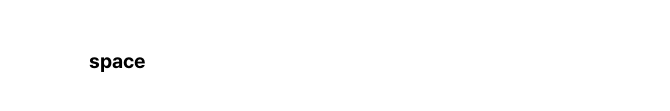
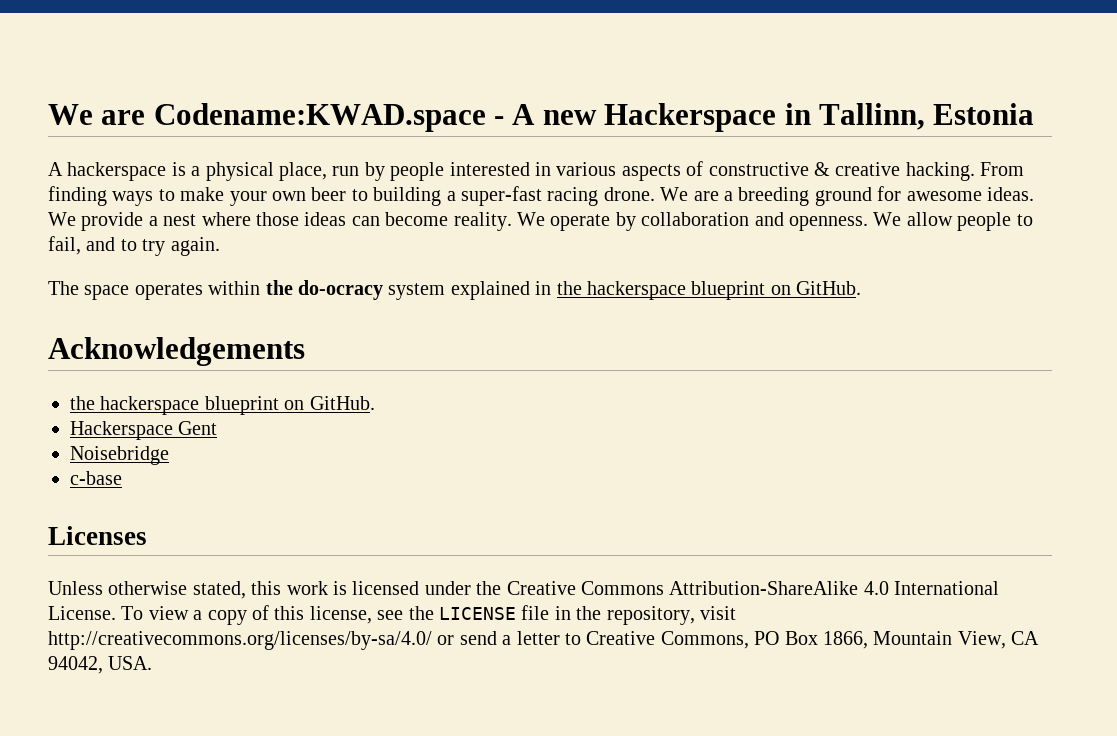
- space
+ We are Codename:KWAD.space - A new Hackerspace in Tallinn, Estonia
+ A hackerspace is a physical place, run by people interested in various aspects of constructive & creative hacking. From finding ways to make your own beer to building a super-fast racing drone. We are a breeding ground for awesome ideas. We provide a nest where those ideas can become reality. We operate by collaboration and openness. We allow people to fail, and to try again.
+ The space operates within the do-ocracy system explained in the hackerspace blueprint on GitHub.
+ Acknowledgements
+ the hackerspace blueprint on GitHub.
+ Hackerspace Gent
+ Noisebridge
+ c-base
+ Licenses
+ Unless otherwise stated, this work is licensed under the Creative Commons Attribution-ShareAlike 4.0 International License. To view a copy of this license, see the LICENSE file in the repository, visit http://creativecommons.org/licenses/by-sa/4.0/ or send a letter to Creative Commons, PO Box 1866, Mountain View, CA 94042, USA.

